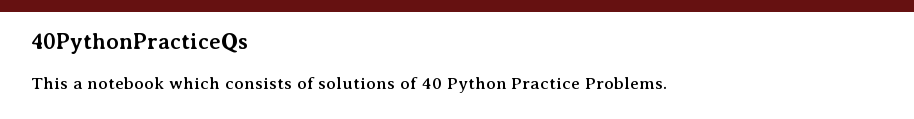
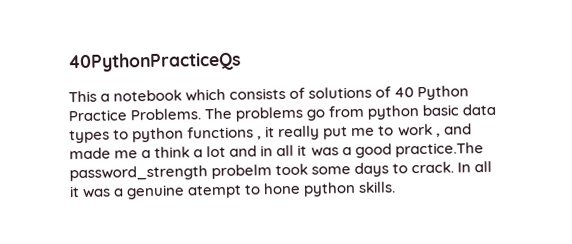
+ The problems go from python basic data types to python functions , it really put me to work , and made me a think a lot and in all it was a good practice.The password_strength probelm took some days to crack. In all it was a genuine atempt to hone python skills.

